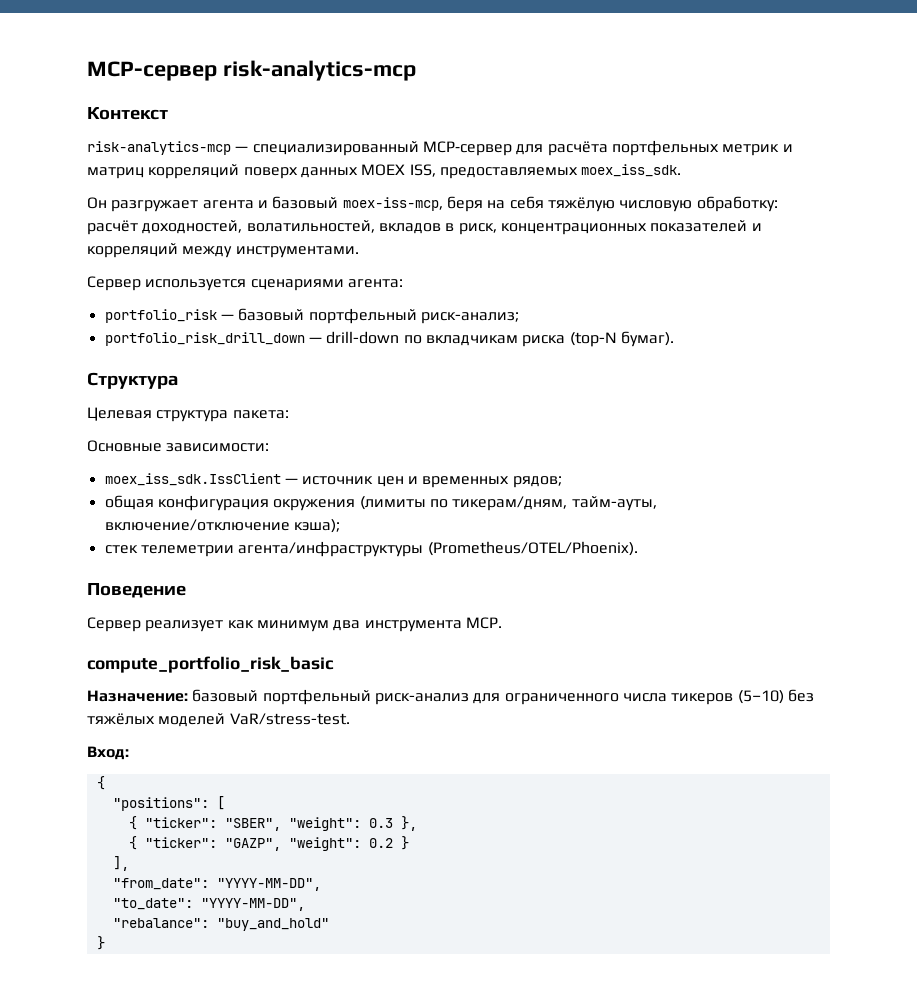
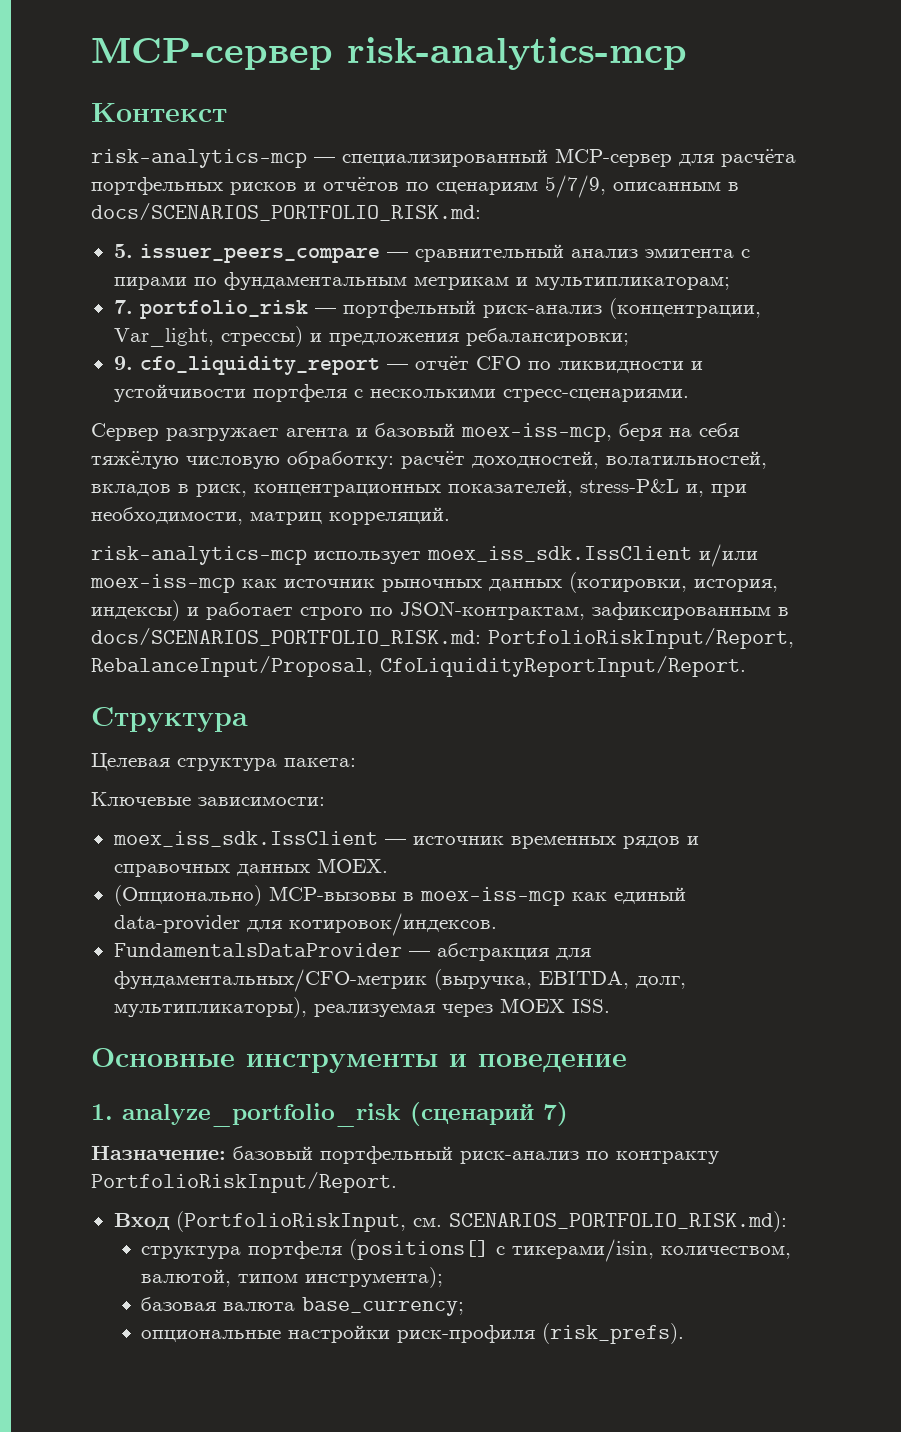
- risk-analytics-mcp — специализированный MCP‑сервер для расчёта портфельных метрик и матриц корреляций поверх данных MOEX ISS, предоставляемых moex_iss_sdk.
- Он разгружает агента и базовый moex-iss-mcp, беря на себя тяжёлую числовую обработку: расчёт доходностей, волатильностей, вкладов в риск, концентрационных показателей и корреляций между инструментами.
- Сервер используется сценариями агента:
- portfolio_risk — базовый портфельный риск-анализ;
- portfolio_risk_drill_down — drill-down по вкладчикам риска (top-N бумаг).
+ risk-analytics-mcp — специализированный MCP‑сервер для расчёта портфельных рисков и отчётов по сценариям 5/7/9, описанным в docs/SCENARIOS_PORTFOLIO_RISK.md:
+ 5. issuer_peers_compare — сравнительный анализ эмитента с пирами по фундаментальным метрикам и мультипликаторам;
+ 7. portfolio_risk — портфельный риск‑анализ (концентрации, Var_light, стрессы) и предложения ребалансировки;
+ 9. cfo_liquidity_report — отчёт CFO по ликвидности и устойчивости портфеля с несколькими стресс‑сценариями.
+ Сервер разгружает агента и базовый moex-iss-mcp, беря на себя тяжёлую числовую обработку: расчёт доходностей, волатильностей, вкладов в риск, концентрационных показателей, stress‑P&L и, при необходимости, матриц корреляций.
+ risk-analytics-mcp использует moex_iss_sdk.IssClient и/или moex-iss-mcp как источник рыночных данных (котировки, история, индексы) и работает строго по JSON‑контрактам, зафиксированным в docs/SCENARIOS_PORTFOLIO_RISK.md: PortfolioRiskInput/Report, RebalanceInput/Proposal, CfoLiquidityReportInput/Report.
- Основные зависимости:
+ Ключевые зависимости:
- moex_iss_sdk.IssClient — источник цен и временных рядов;
- общая конфигурация окружения (лимиты по тикерам/дням, тайм-ауты, включение/отключение кэша);
- стек телеметрии агента/инфраструктуры (Prometheus/OTEL/Phoenix).
- Поведение
- Сервер реализует как минимум два инструмента MCP.
- compute_portfolio_risk_basic
- Назначение: базовый портфельный риск-анализ для ограниченного числа тикеров (5–10) без тяжёлых моделей VaR/stress-test.
- Вход:
- {
- "positions": [
- { "ticker": "SBER", "weight": 0.3 },
- { "ticker": "GAZP", "weight": 0.2 }
- ],
- "from_date": "YYYY-MM-DD",
- "to_date": "YYYY-MM-DD",
- "rebalance": "buy_and_hold"
- }
+ moex_iss_sdk.IssClient — источник временных рядов и справочных данных MOEX.
+ (Опционально) MCP‑вызовы в moex-iss-mcp как единый data-provider для котировок/индексов.
+ FundamentalsDataProvider — абстракция для фундаментальных/CFO‑метрик (выручка, EBITDA, долг, мультипликаторы), реализуемая через MOEX ISS.
+ Основные инструменты и поведение
+ 1. analyze_portfolio_risk (сценарий 7)
+ Назначение: базовый портфельный риск‑анализ по контракту PortfolioRiskInput/Report.
+ Вход (PortfolioRiskInput, см. SCENARIOS_PORTFOLIO_RISK.md):
+ структура портфеля (positions[] с тикерами/isin, количеством, валютой, типом инструмента);
+ базовая валюта base_currency;
+ опциональные настройки риск‑профиля (risk_prefs).

